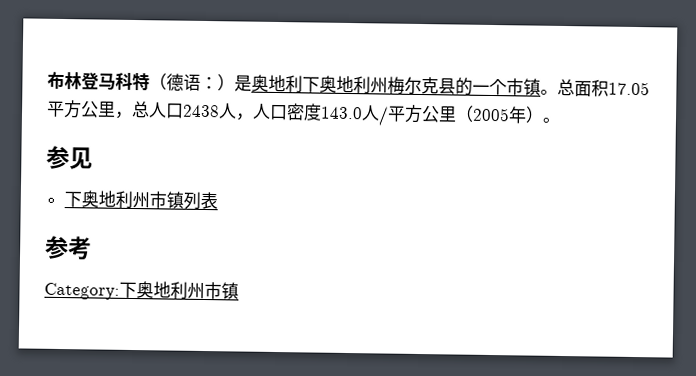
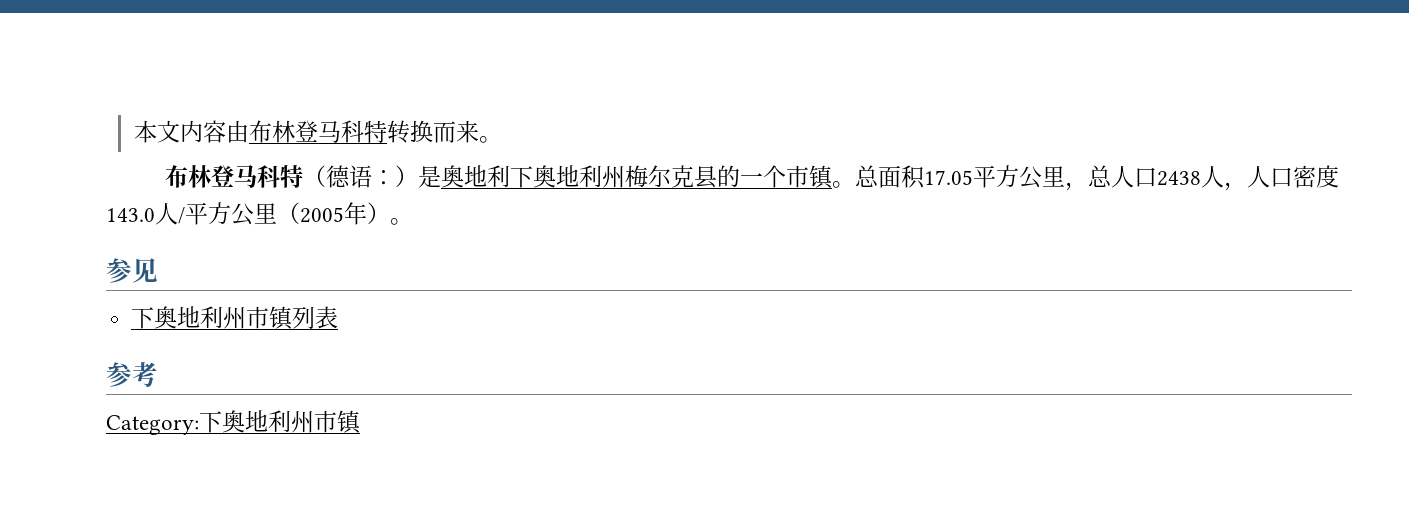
+ 本文内容由布林登马科特转换而来。

